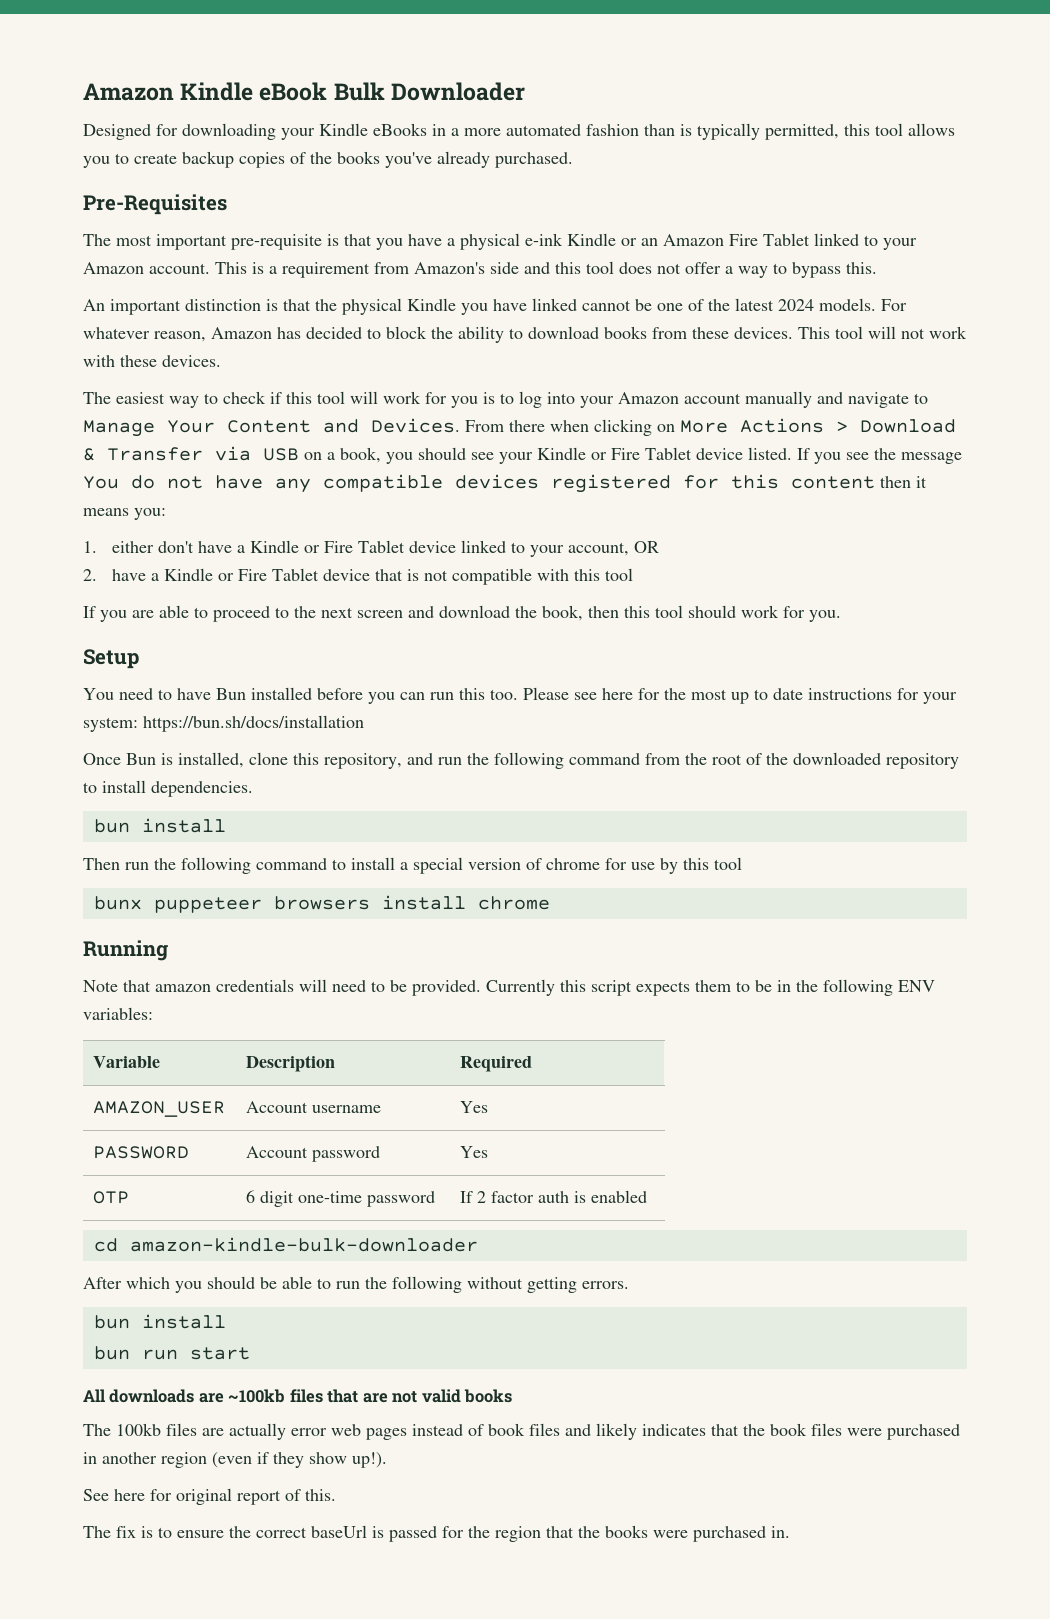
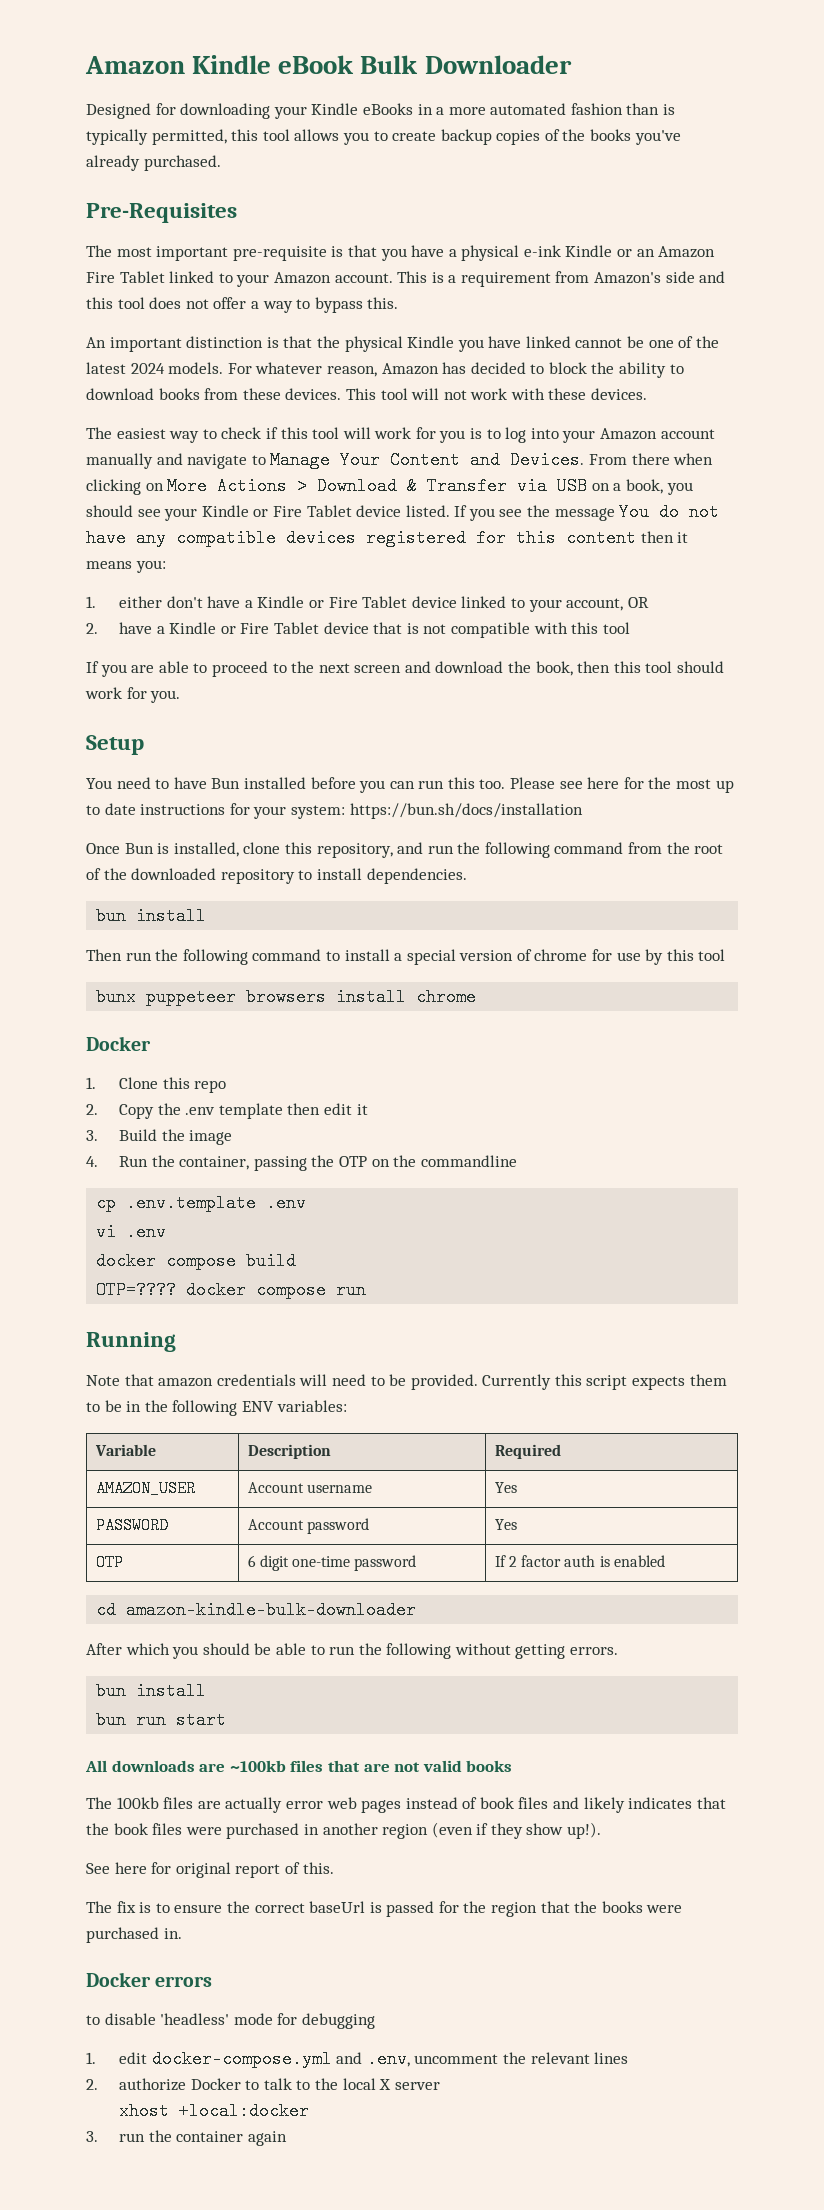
  bunx puppeteer browsers install chrome
+ Docker
+ 1. Clone this repo
+ 2. Copy the .env template then edit it
+ 3. Build the image
+ 4. Run the container, passing the OTP on the commandline
+ cp .env.template .env
+ vi .env
+ docker compose build
+ OTP=???? docker compose run
+ Docker errors
+ to disable 'headless' mode for debugging
+ 1. edit docker-compose.yml and .env, uncomment the relevant lines
+ 2. authorize Docker to talk to the local X server
+ xhost +local:docker
+ 3. run the container again

